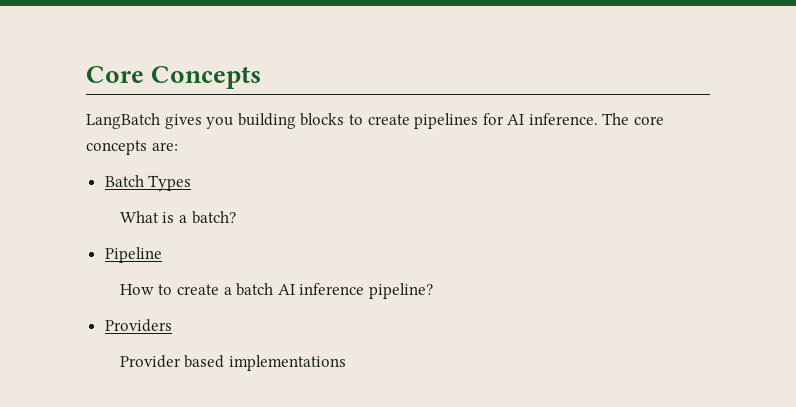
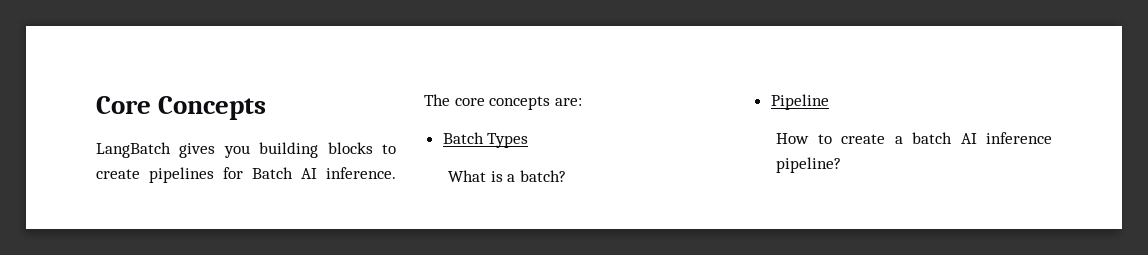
- LangBatch gives you building blocks to create pipelines for AI inference.
+ LangBatch gives you building blocks to create pipelines for Batch AI inference.
- Providers
- Provider based implementations

